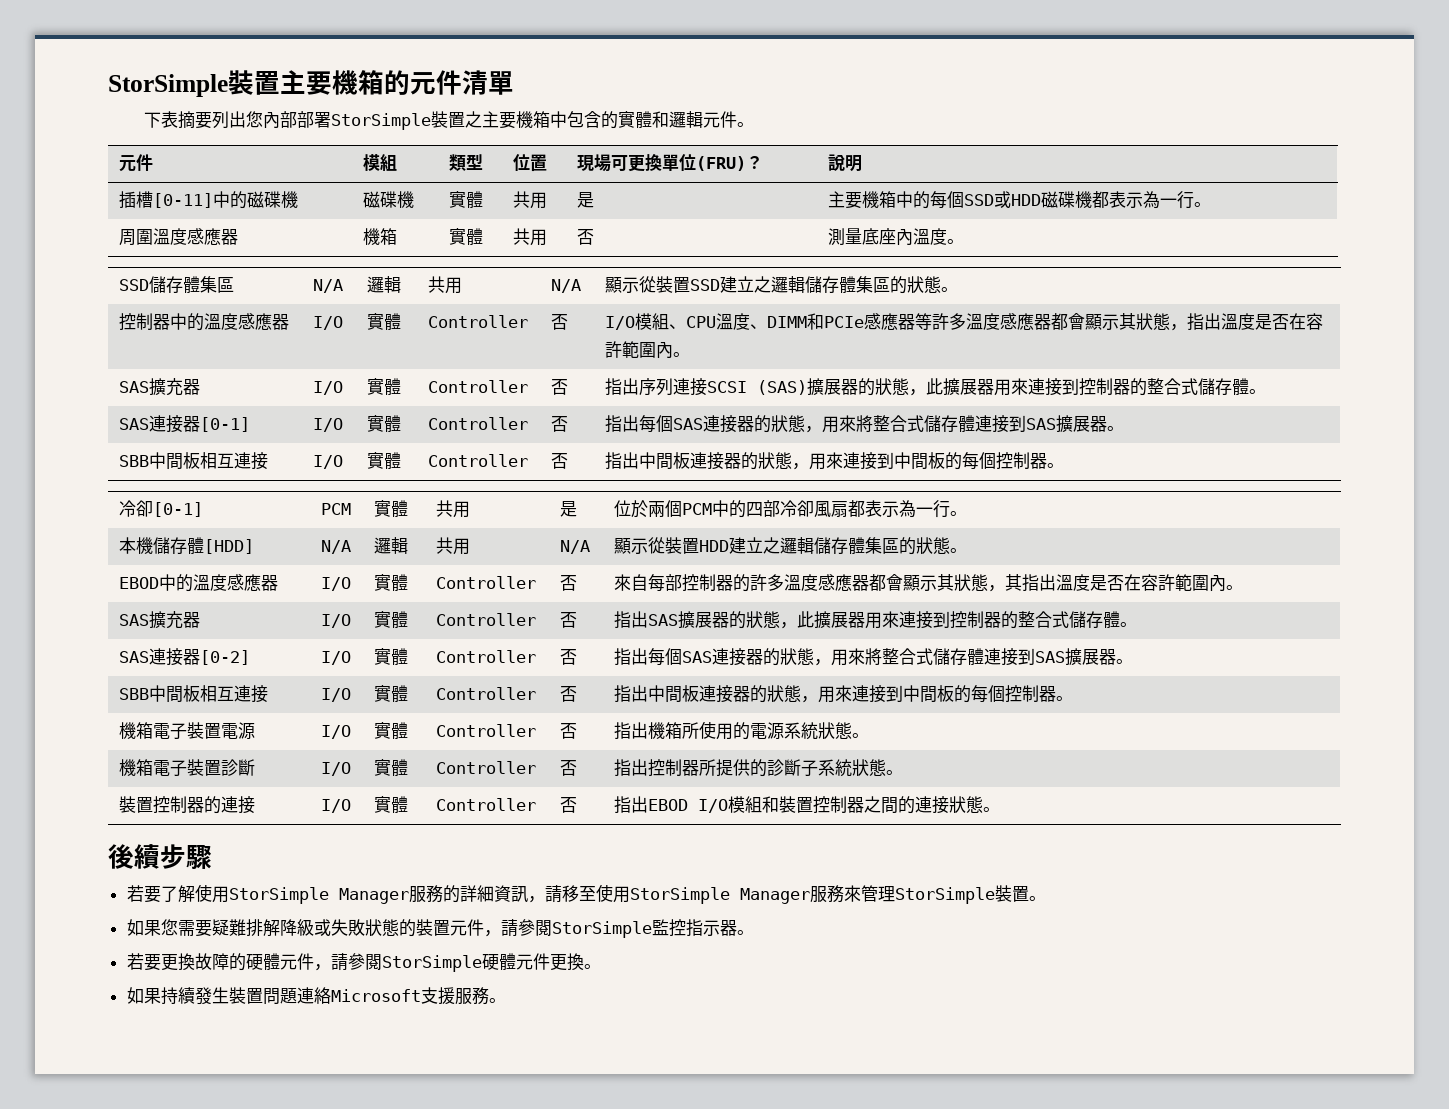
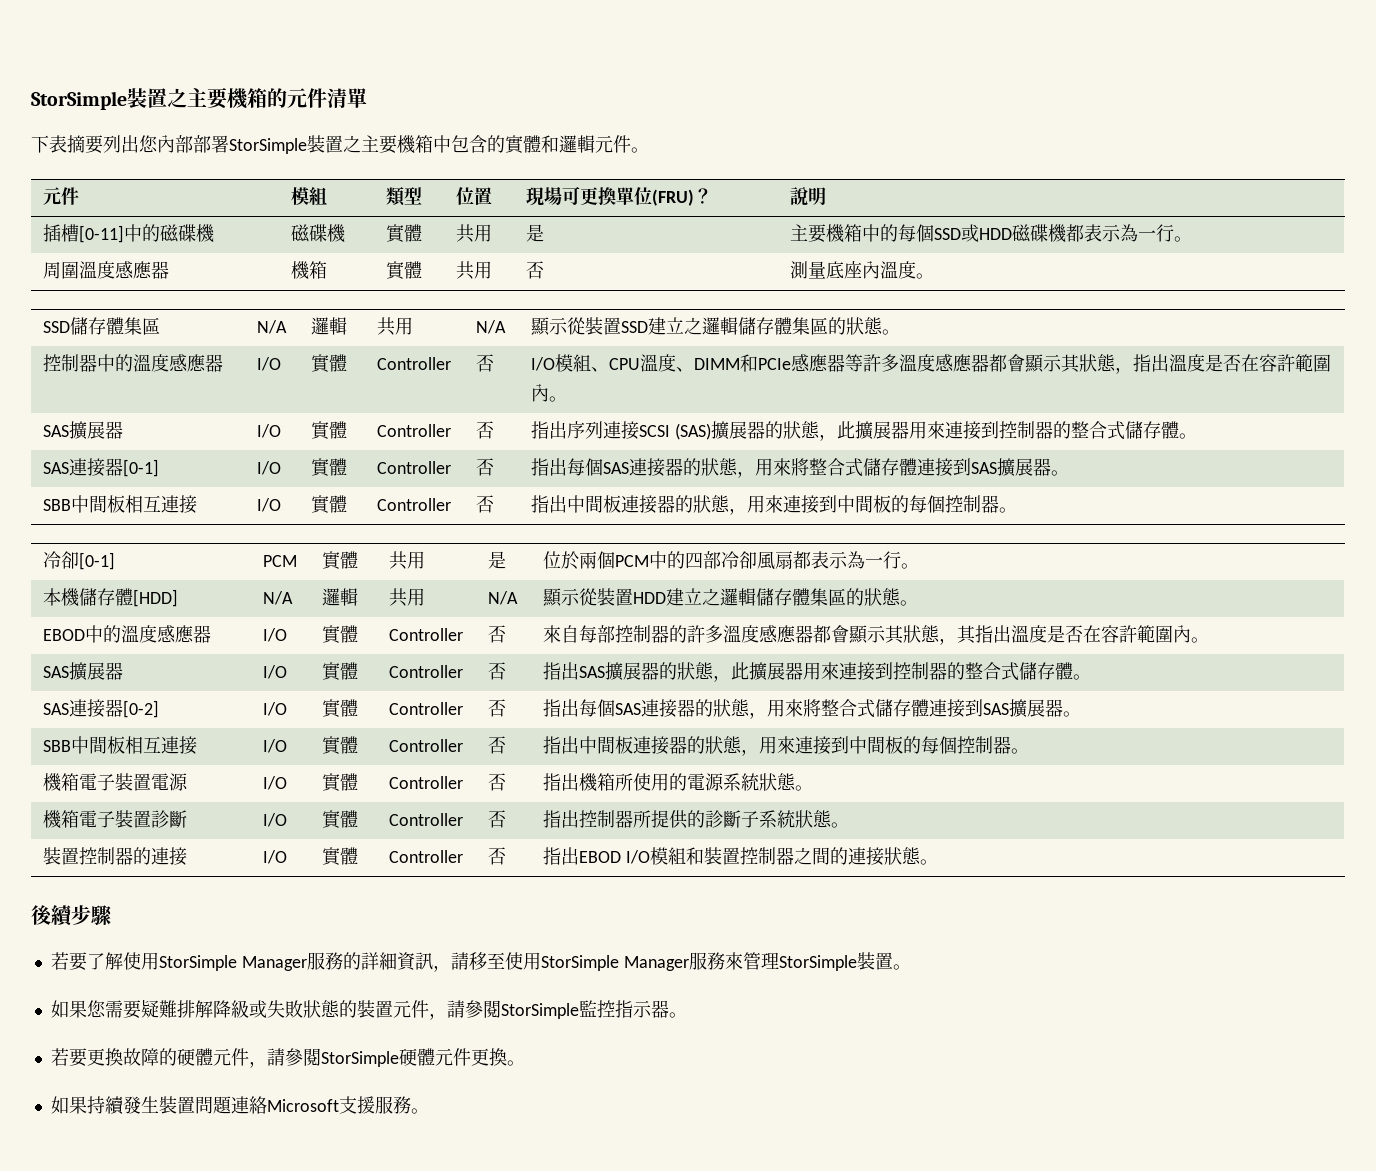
- StorSimple裝置主要機箱的元件清單
+ StorSimple裝置之主要機箱的元件清單
- SAS擴充器 | I/O | 實體 | Controller | 否 | 指出序列連接SCSI (SAS)擴展器的狀態，此擴展器用來連接到控制器的整合式儲存體。
+ SAS擴展器 | I/O | 實體 | Controller | 否 | 指出序列連接SCSI (SAS)擴展器的狀態，此擴展器用來連接到控制器的整合式儲存體。
- SAS擴充器 | I/O | 實體 | Controller | 否 | 指出SAS擴展器的狀態，此擴展器用來連接到控制器的整合式儲存體。
+ SAS擴展器 | I/O | 實體 | Controller | 否 | 指出SAS擴展器的狀態，此擴展器用來連接到控制器的整合式儲存體。

